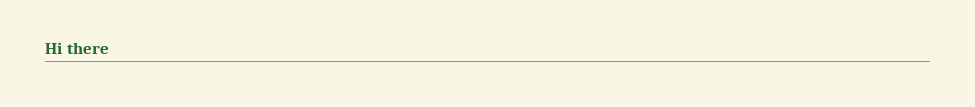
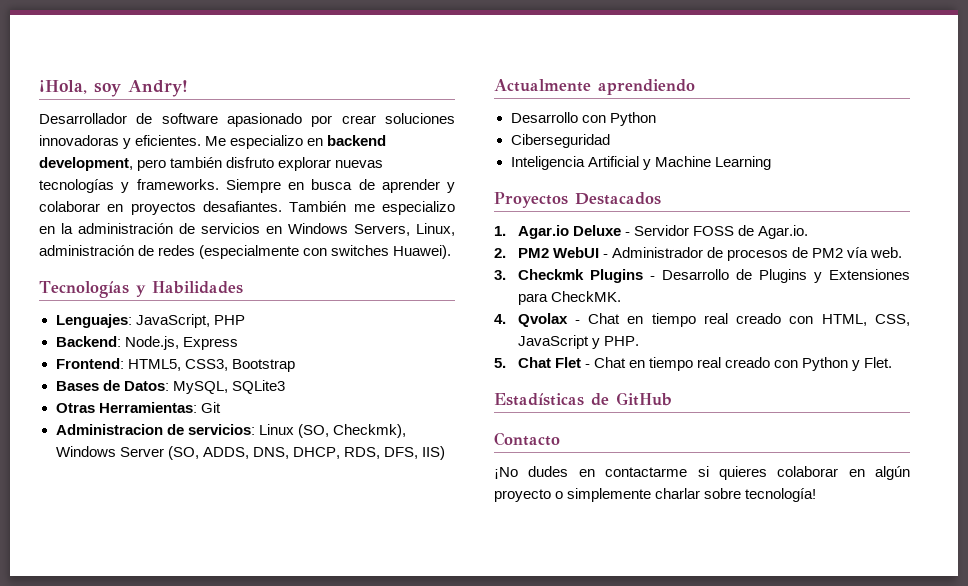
- Hi there
+ ¡Hola, soy Andry!
+ Desarrollador de software apasionado por crear soluciones innovadoras y eficientes. Me especializo en backend development, pero también disfruto explorar nuevas tecnologías y frameworks. Siempre en busca de aprender y colaborar en proyectos desafiantes. También me especializo en la administración de servicios en Windows Servers, Linux, administración de redes (especialmente con switches Huawei).
+ Tecnologías y Habilidades
+ Lenguajes: JavaScript, PHP
+ Backend: Node.js, Express
+ Frontend: HTML5, CSS3, Bootstrap
+ Bases de Datos: MySQL, SQLite3
+ Otras Herramientas: Git
+ Administracion de servicios: Linux (SO, Checkmk), Windows Server (SO, ADDS, DNS, DHCP, RDS, DFS, IIS)
+ Actualmente aprendiendo
+ Desarrollo con Python
+ Ciberseguridad
+ Inteligencia Artificial y Machine Learning
+ Proyectos Destacados
+ 1. Agar.io Deluxe - Servidor FOSS de Agar.io.
+ 2. PM2 WebUI - Administrador de procesos de PM2 vía web.
+ 3. Checkmk Plugins - Desarrollo de Plugins y Extensiones para CheckMK.
+ 4. Qvolax - Chat en tiempo real creado con HTML, CSS, JavaScript y PHP.
+ 5. Chat Flet - Chat en tiempo real creado con Python y Flet.
+ Estadísticas de GitHub
+ Contacto
+ ¡No dudes en contactarme si quieres colaborar en algún proyecto o simplemente charlar sobre tecnología!

